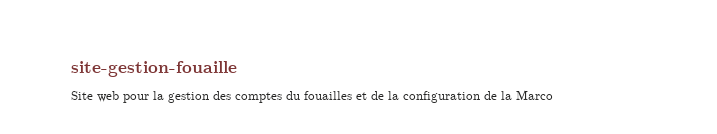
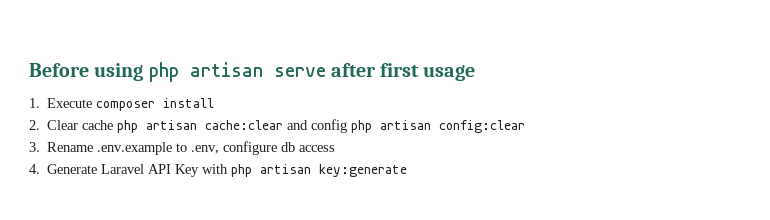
- site-gestion-fouaille
- Site web pour la gestion des comptes du fouailles et de la configuration de la Marco
+ Before using php artisan serve after first usage
+ 1. Execute composer install
+ 2. Clear cache php artisan cache:clear and config php artisan config:clear
+ 3. Rename .env.example to .env, configure db access
+ 4. Generate Laravel API Key with php artisan key:generate

